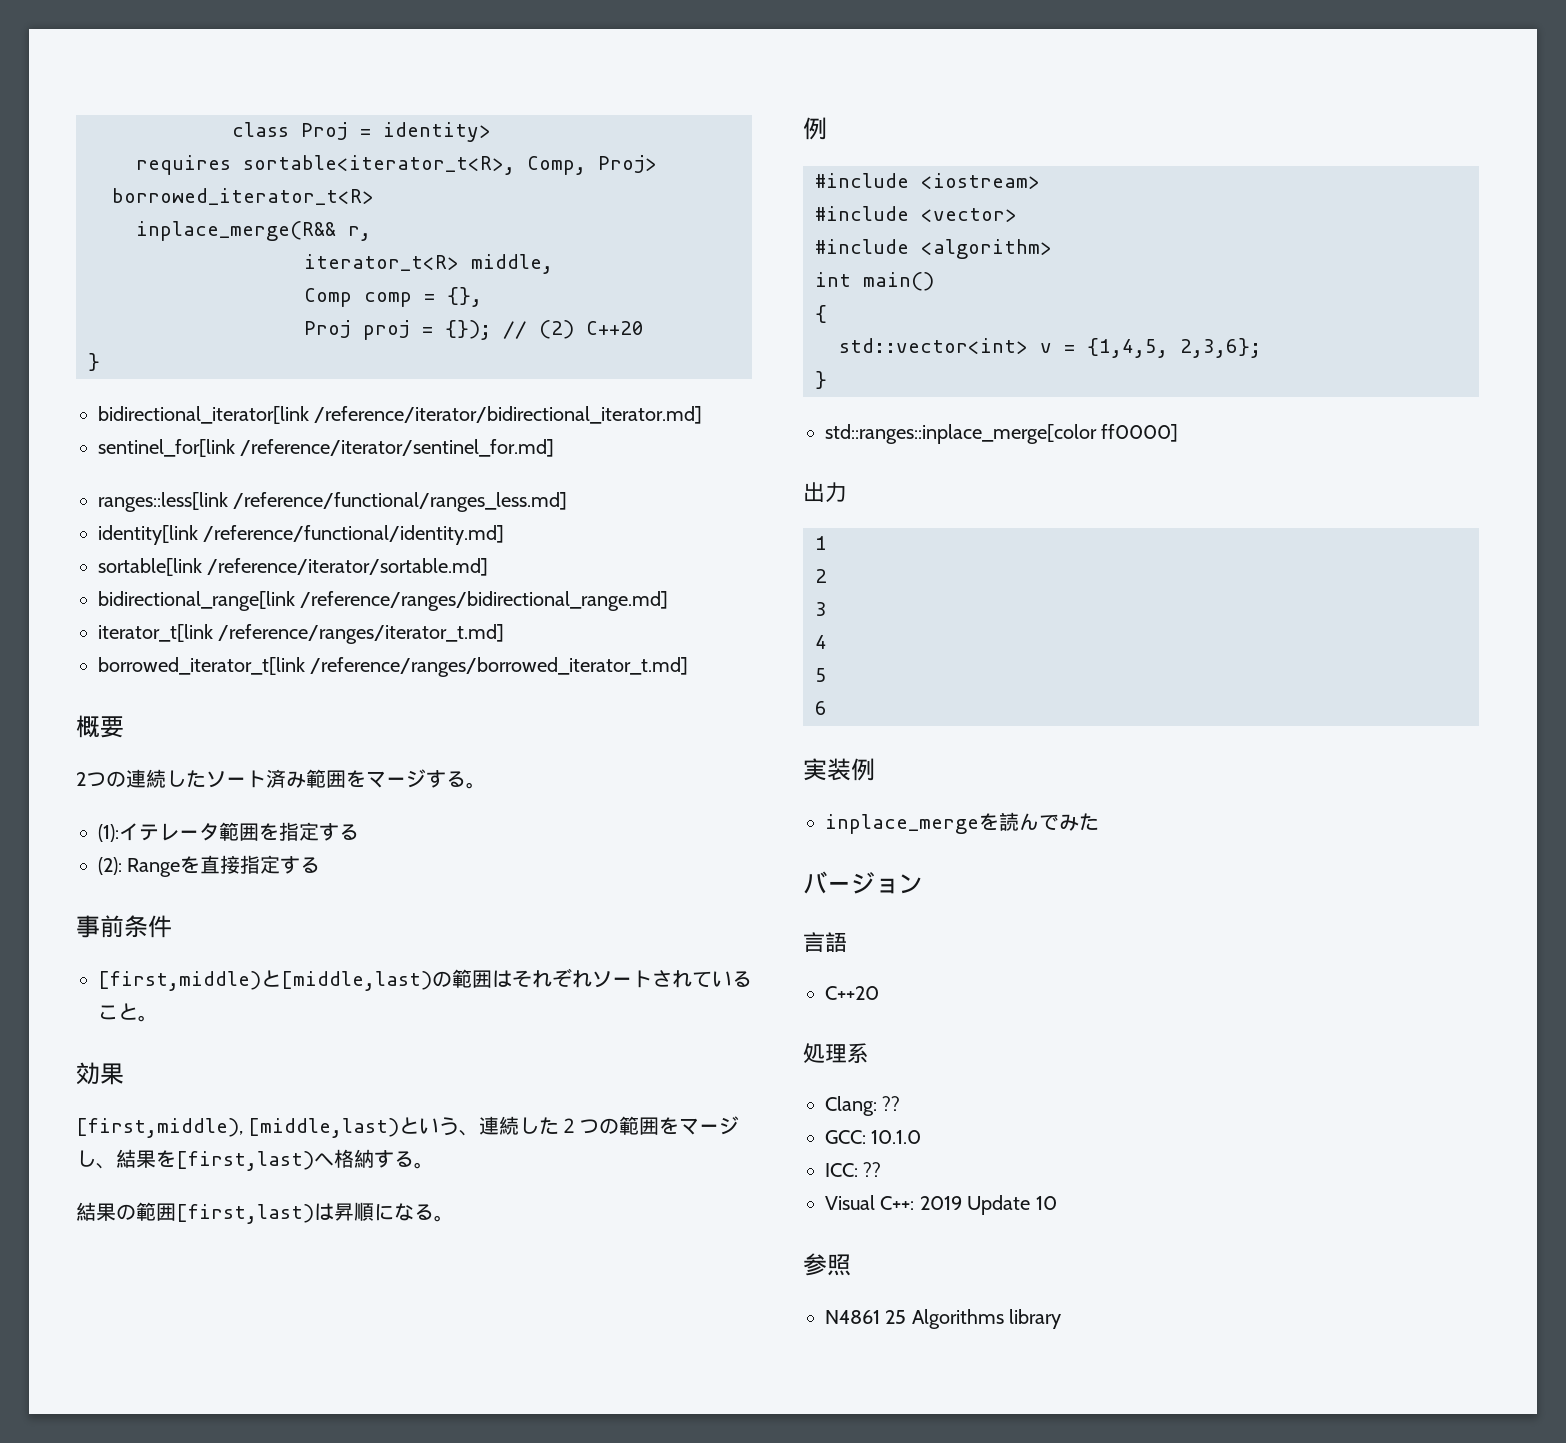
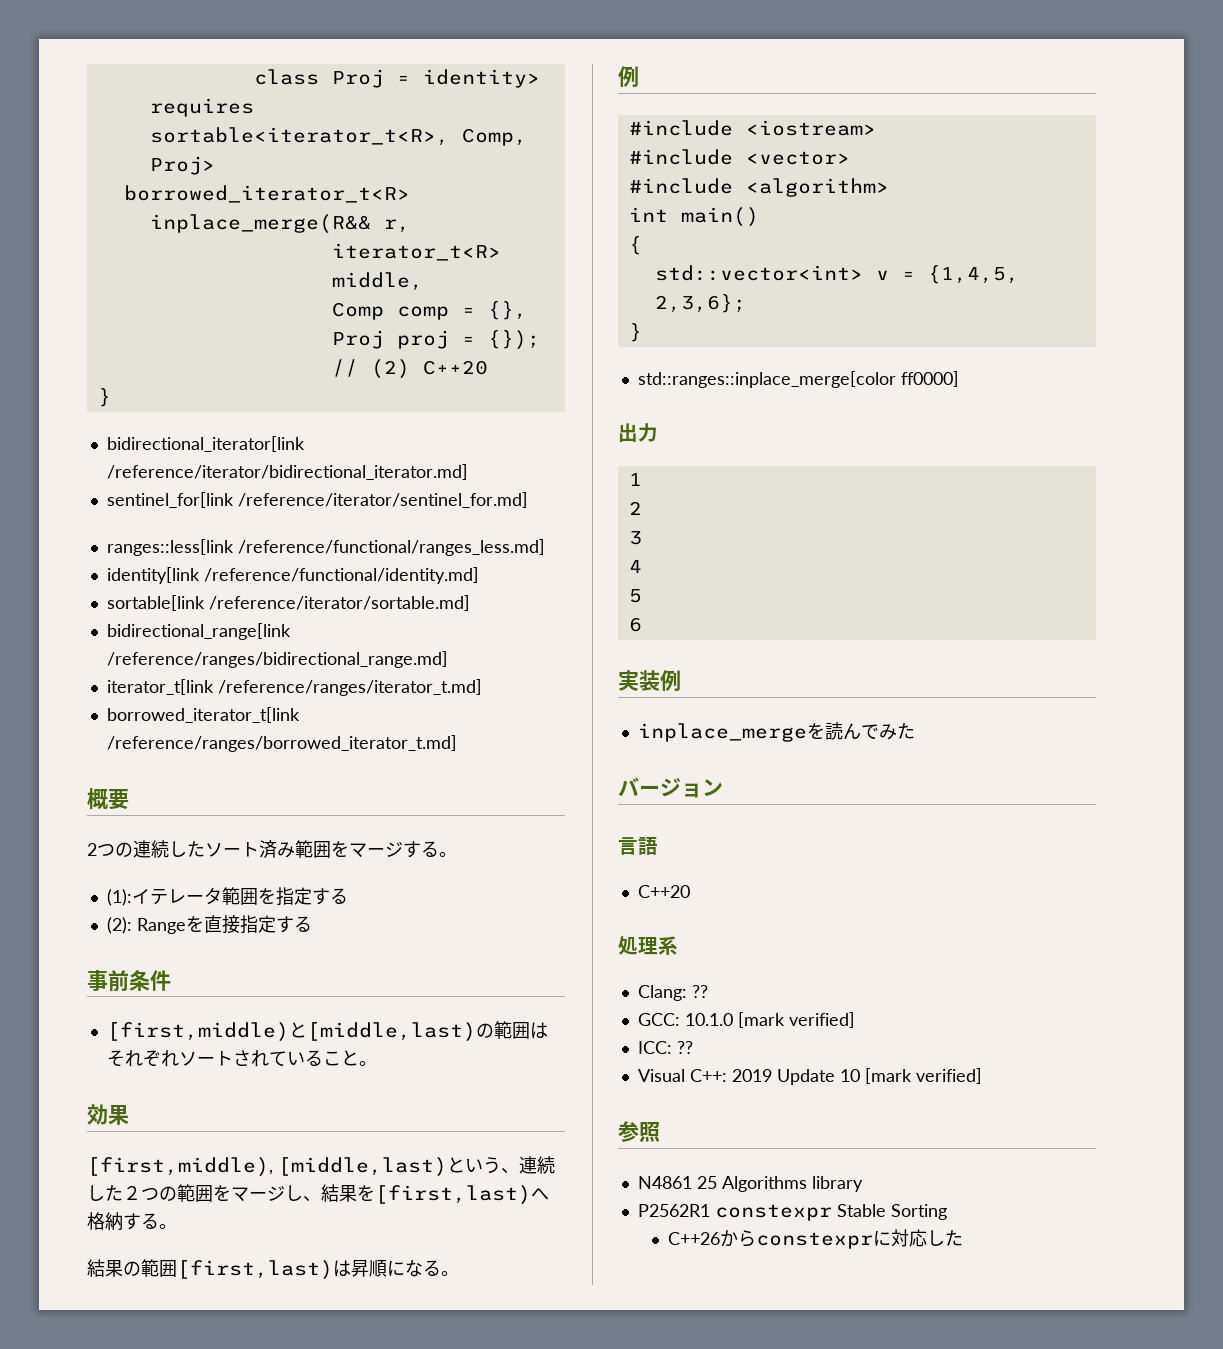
- GCC: 10.1.0
+ GCC: 10.1.0 [mark verified]
- Visual C++: 2019 Update 10
+ Visual C++: 2019 Update 10 [mark verified]
+ P2562R1 constexpr Stable Sorting
+ C++26からconstexprに対応した

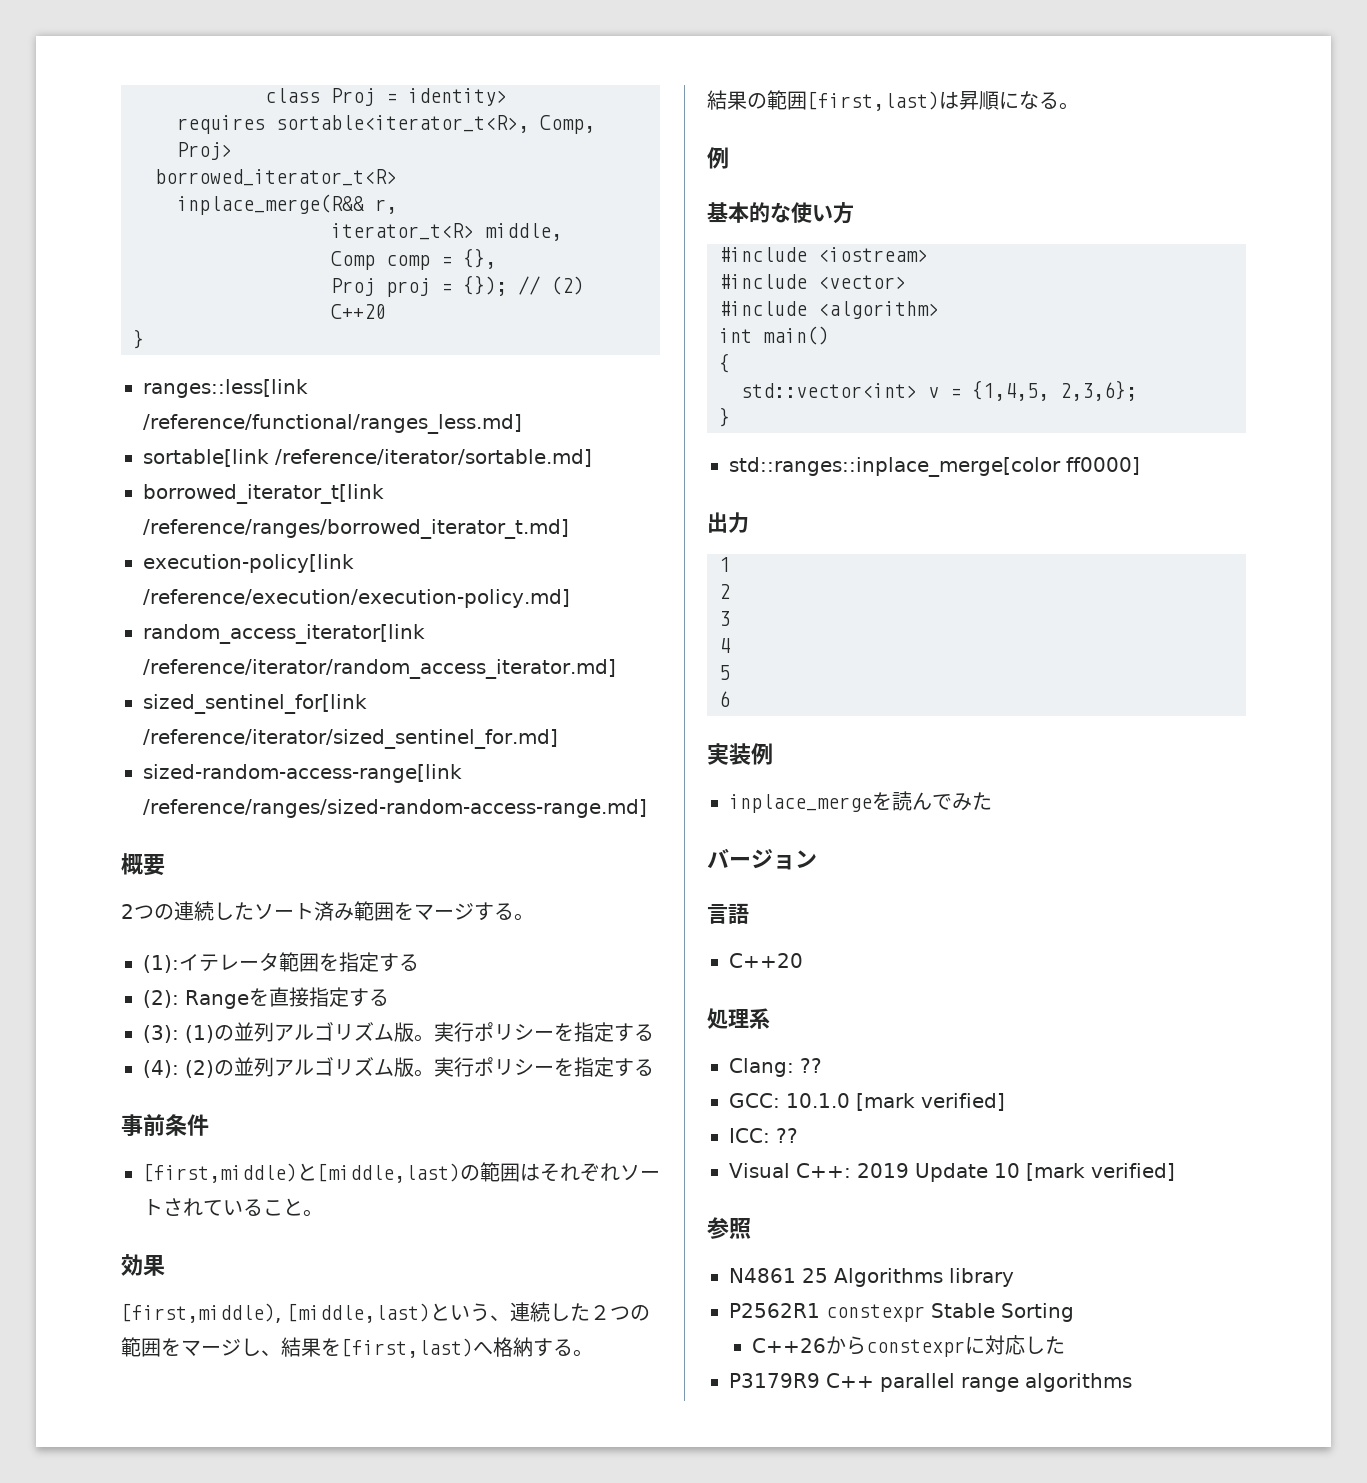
- bidirectional_iterator[link /reference/iterator/bidirectional_iterator.md]
- sentinel_for[link /reference/iterator/sentinel_for.md]
- identity[link /reference/functional/identity.md]
- bidirectional_range[link /reference/ranges/bidirectional_range.md]
- iterator_t[link /reference/ranges/iterator_t.md]
  borrowed_iterator_t[link /reference/ranges/borrowed_iterator_t.md]
+ execution-policy[link /reference/execution/execution-policy.md]
+ random_access_iterator[link /reference/iterator/random_access_iterator.md]
+ sized_sentinel_for[link /reference/iterator/sized_sentinel_for.md]
+ sized-random-access-range[link /reference/ranges/sized-random-access-range.md]
+ (3): (1)の並列アルゴリズム版。実行ポリシーを指定する
+ (4): (2)の並列アルゴリズム版。実行ポリシーを指定する
+ 基本的な使い方
+ P3179R9 C++ parallel range algorithms

